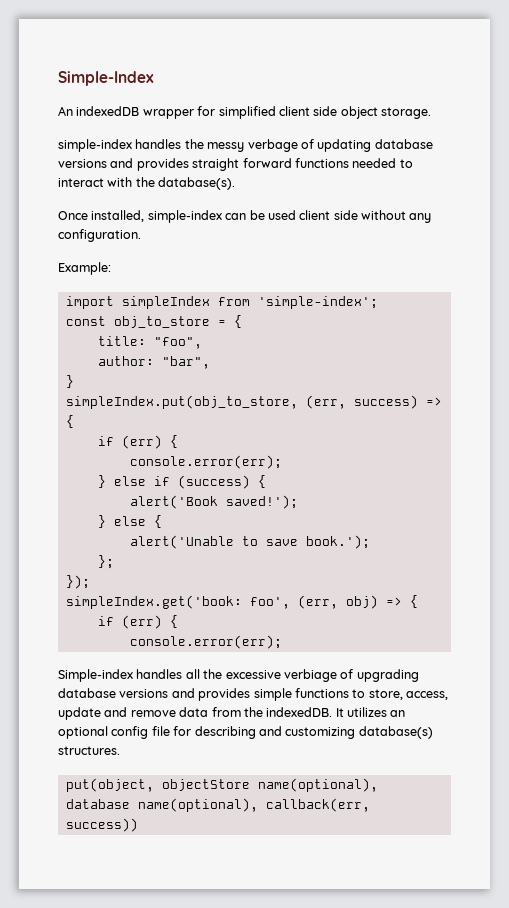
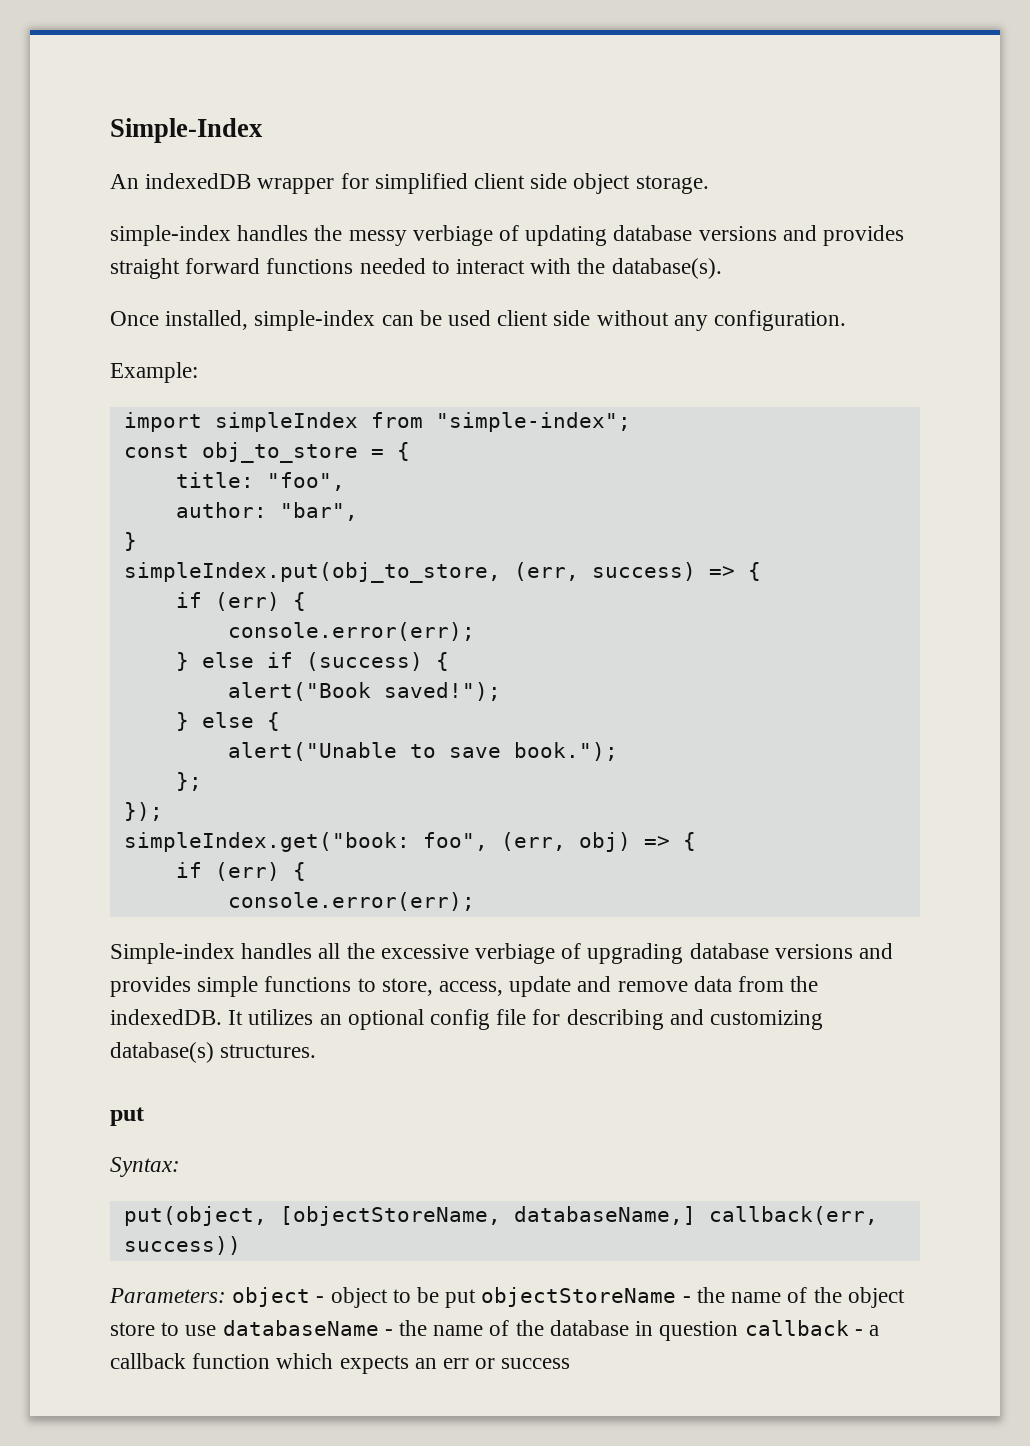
- simple-index handles the messy verbage of updating database versions and provides straight forward functions needed to interact with the database(s).
+ simple-index handles the messy verbiage of updating database versions and provides straight forward functions needed to interact with the database(s).
- import simpleIndex from 'simple-index';
+ import simpleIndex from "simple-index";
- alert('Book saved!');
+ alert("Book saved!");
- alert('Unable to save book.');
+ alert("Unable to save book.");
- simpleIndex.get('book: foo', (err, obj) => {
+ simpleIndex.get("book: foo", (err, obj) => {
  It utilizes an optional config file for describing and customizing database(s) structures.
+ put
+ Syntax:
- put(object, objectStore name(optional), database name(optional), callback(err, success))
+ put(object, [objectStoreName, databaseName,] callback(err, success))
+ Parameters: object - object to be put objectStoreName - the name of the object store to use databaseName - the name of the database in question callback - a callback function which expects an err or success

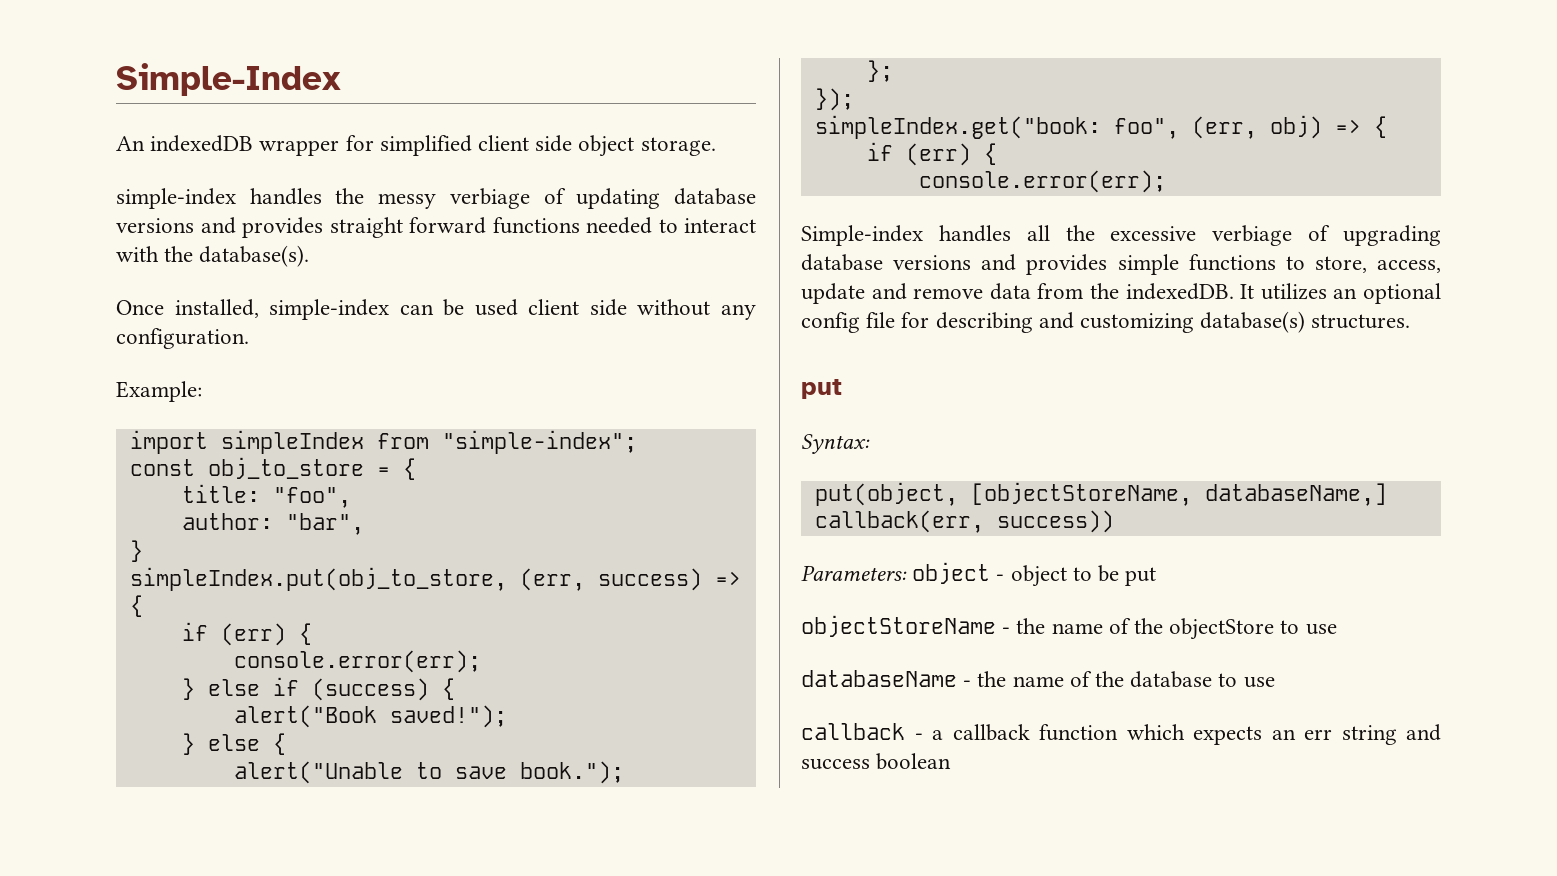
- Parameters: object - object to be put objectStoreName - the name of the object store to use databaseName - the name of the database in question callback - a callback function which expects an err or success
+ Parameters: object - object to be put
+ objectStoreName - the name of the objectStore to use
+ databaseName - the name of the database to use
+ callback - a callback function which expects an err string and success boolean

